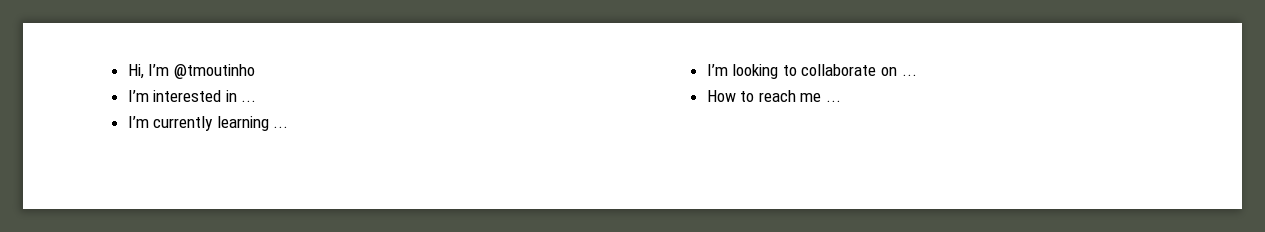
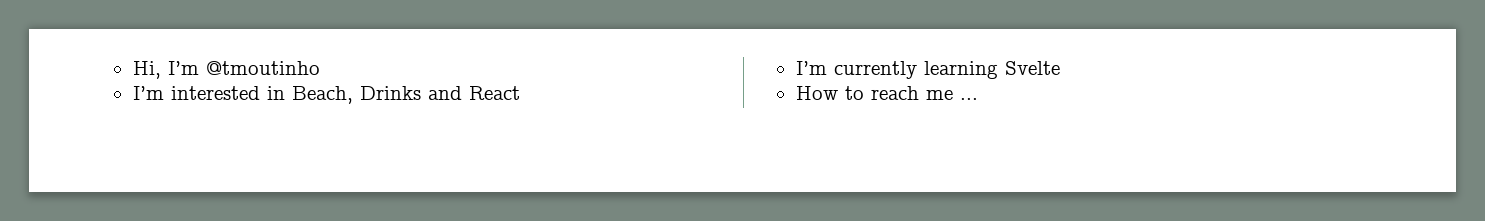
- I’m interested in ...
+ I’m interested in Beach, Drinks and React
- I’m currently learning ...
- I’m looking to collaborate on ...
+ I’m currently learning Svelte

